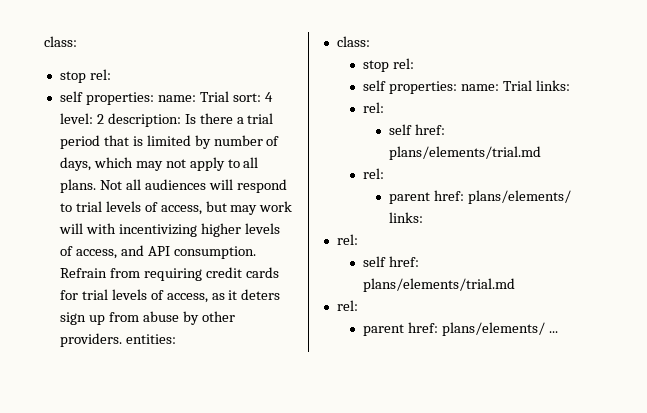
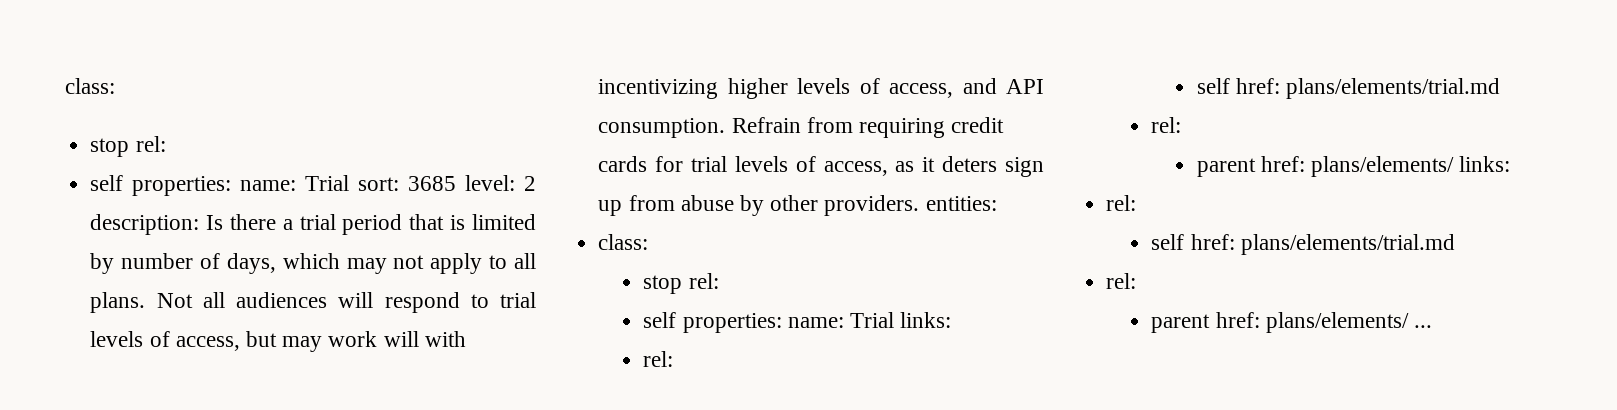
- self properties: name: Trial sort: 4 level: 2 description: Is there a trial period that is limited by number of days, which may not apply to all plans.
+ self properties: name: Trial sort: 3685 level: 2 description: Is there a trial period that is limited by number of days, which may not apply to all plans.

